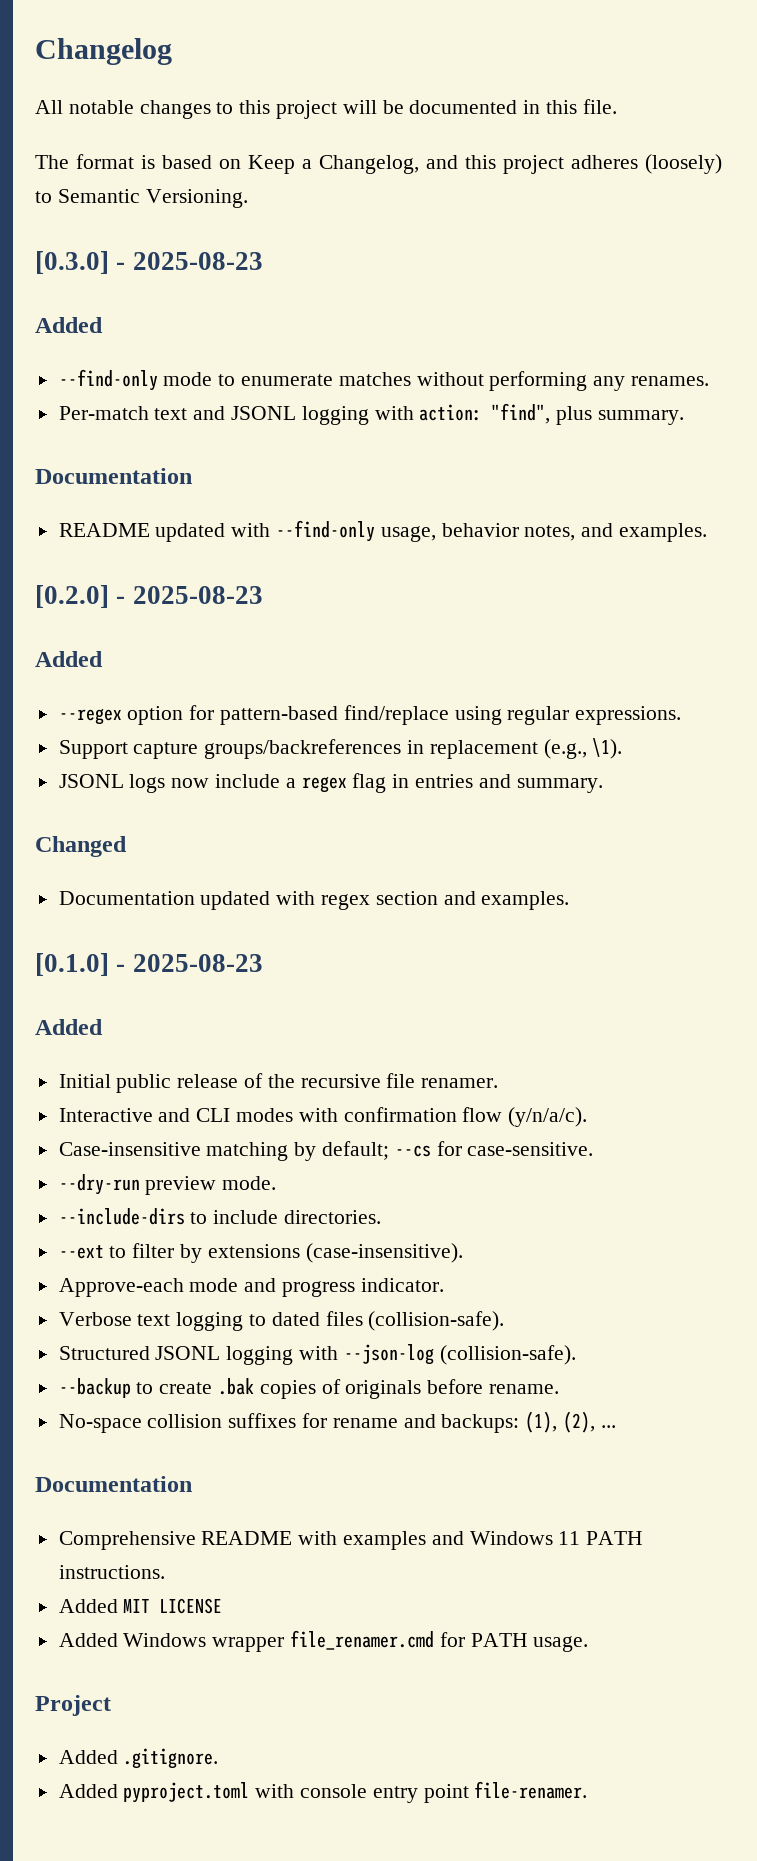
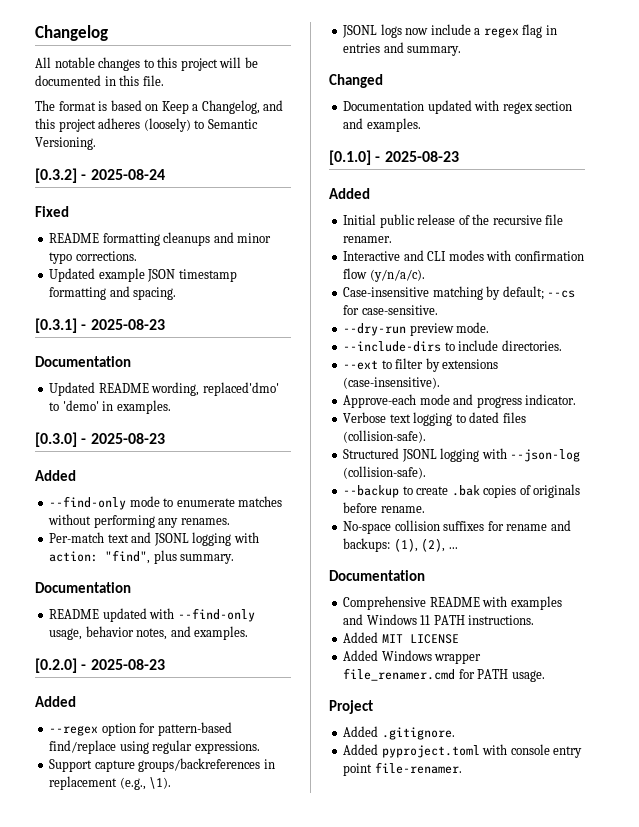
+ [0.3.2] - 2025-08-24
+ Fixed
+ README formatting cleanups and minor typo corrections.
+ Updated example JSON timestamp formatting and spacing.
+ [0.3.1] - 2025-08-23
+ Documentation
+ Updated README wording, replaced'dmo' to 'demo' in examples.

